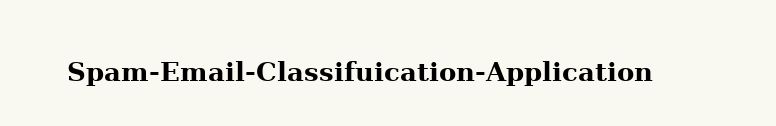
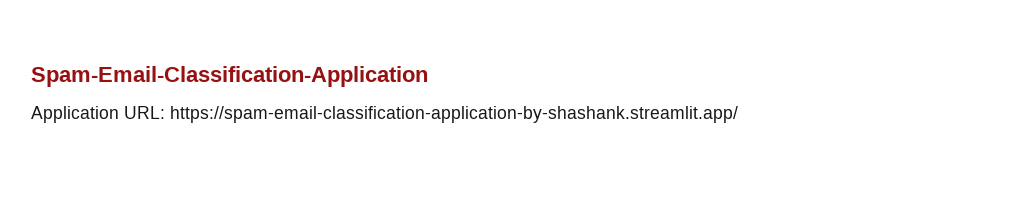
- Spam-Email-Classifuication-Application
+ Spam-Email-Classification-Application
+ Application URL: https://spam-email-classification-application-by-shashank.streamlit.app/

